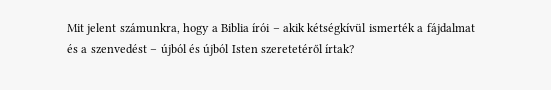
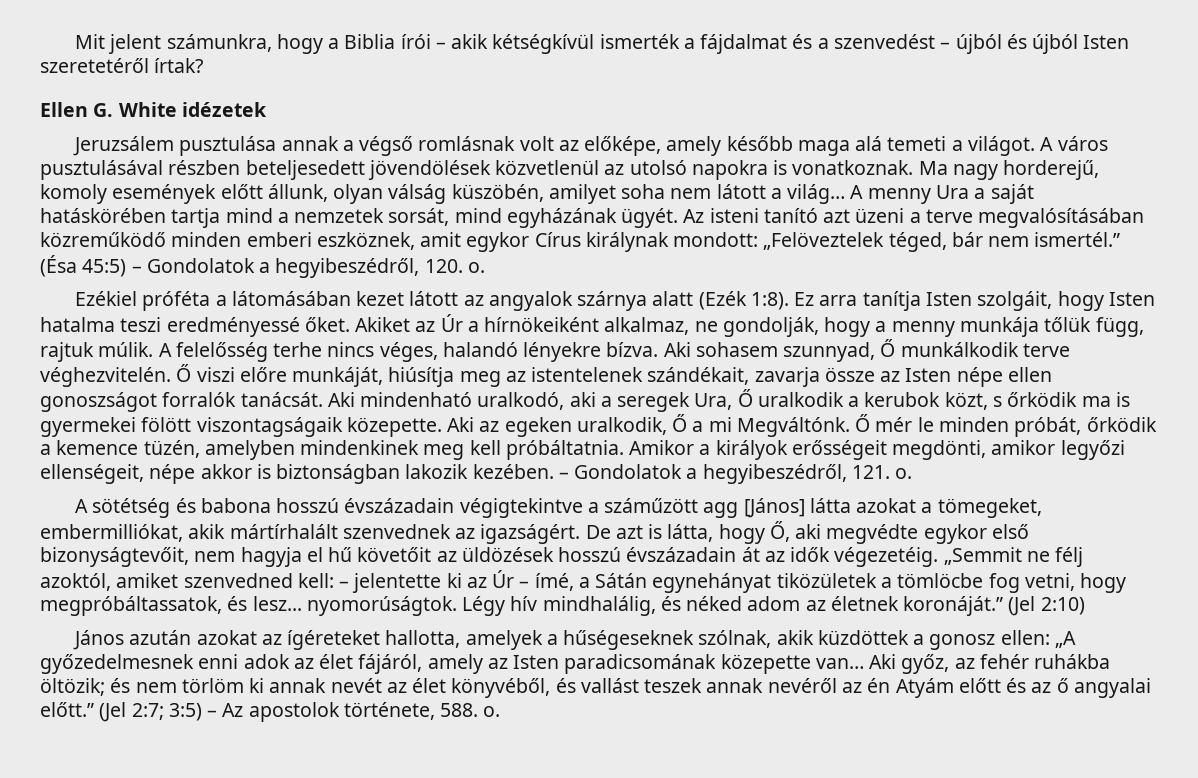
+ Ellen G. White idézetek
+ Jeruzsálem pusztulása annak a végső romlásnak volt az előképe, amely később maga alá temeti a világot. A város pusztulásával részben beteljesedett jövendölések közvetlenül az utolsó napokra is vonatkoznak. Ma nagy horderejű, komoly események előtt állunk, olyan válság küszöbén, amilyet soha nem látott a világ… A menny Ura a saját hatáskörében tartja mind a nemzetek sorsát, mind egyházának ügyét. Az isteni tanító azt üzeni a terve megvalósításában közreműködő minden emberi eszköznek, amit egykor Círus királynak mondott: „Felöveztelek téged, bár nem ismertél.” (Ésa 45:5) – Gondolatok a hegyibeszédről, 120. o.
+ Ezékiel próféta a látomásában kezet látott az angyalok szárnya alatt (Ezék 1:8). Ez arra tanítja Isten szolgáit, hogy Isten hatalma teszi eredményessé őket. Akiket az Úr a hírnökeiként alkalmaz, ne gondolják, hogy a menny munkája tőlük függ, rajtuk múlik. A felelősség terhe nincs véges, halandó lényekre bízva. Aki sohasem szunnyad, Ő munkálkodik terve véghezvitelén. Ő viszi előre munkáját, hiúsítja meg az istentelenek szándékait, zavarja össze az Isten népe ellen gonoszságot forralók tanácsát. Aki mindenható uralkodó, aki a seregek Ura, Ő uralkodik a kerubok közt, s őrködik ma is gyermekei fölött viszontagságaik közepette. Aki az egeken uralkodik, Ő a mi Megváltónk. Ő mér le minden próbát, őrködik a kemence tüzén, amelyben mindenkinek meg kell próbáltatnia. Amikor a királyok erősségeit megdönti, amikor legyőzi ellenségeit, népe akkor is biztonságban lakozik kezében. – Gondolatok a hegyibeszédről, 121. o.
+ A sötétség és babona hosszú évszázadain végigtekintve a száműzött agg [János] látta azokat a tömegeket, embermilliókat, akik mártírhalált szenvednek az igazságért. De azt is látta, hogy Ő, aki megvédte egykor első bizonyságtevőit, nem hagyja el hű követőit az üldözések hosszú évszázadain át az idők végezetéig. „Semmit ne félj azoktól, amiket szenvedned kell: – jelentette ki az Úr – ímé, a Sátán egynehányat tiközületek a tömlöcbe fog vetni, hogy megpróbáltassatok, és lesz... nyomorúságtok. Légy hív mindhalálig, és néked adom az életnek koronáját.” (Jel 2:10)
+ János azután azokat az ígéreteket hallotta, amelyek a hűségeseknek szólnak, akik küzdöttek a gonosz ellen: „A győzedelmesnek enni adok az élet fájáról, amely az Isten paradicsomának közepette van… Aki győz, az fehér ruhákba öltözik; és nem törlöm ki annak nevét az élet könyvéből, és vallást teszek annak nevéről az én Atyám előtt és az ő angyalai előtt.” (Jel 2:7; 3:5) – Az apostolok története, 588. o.

